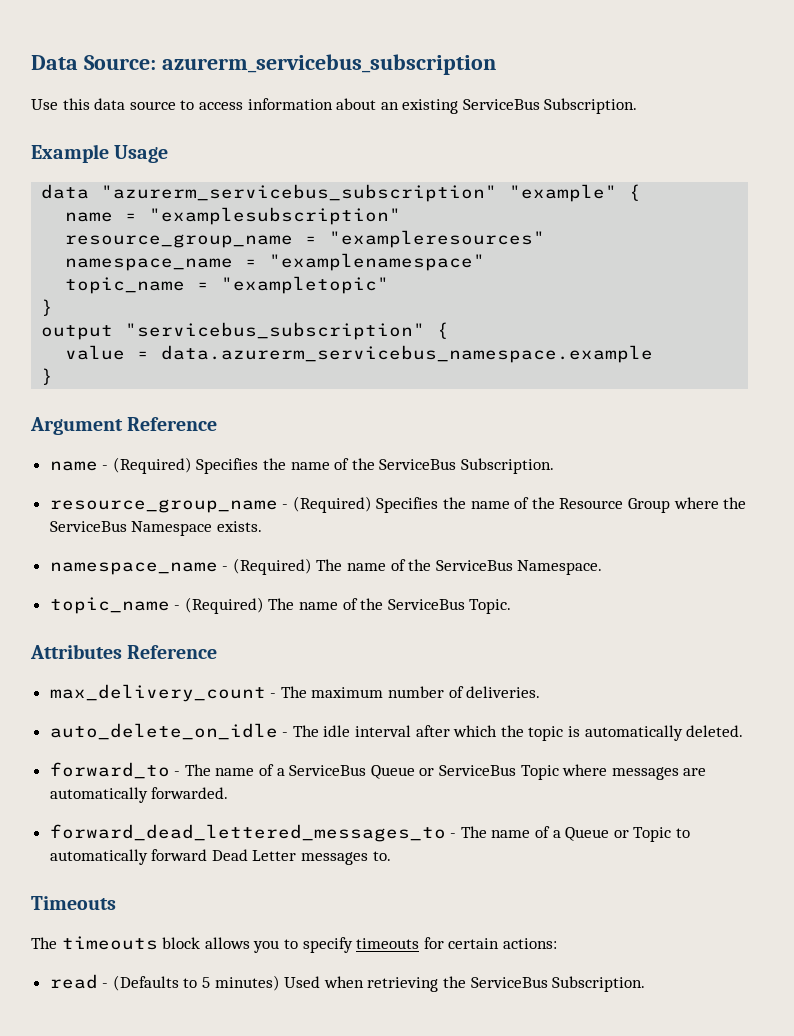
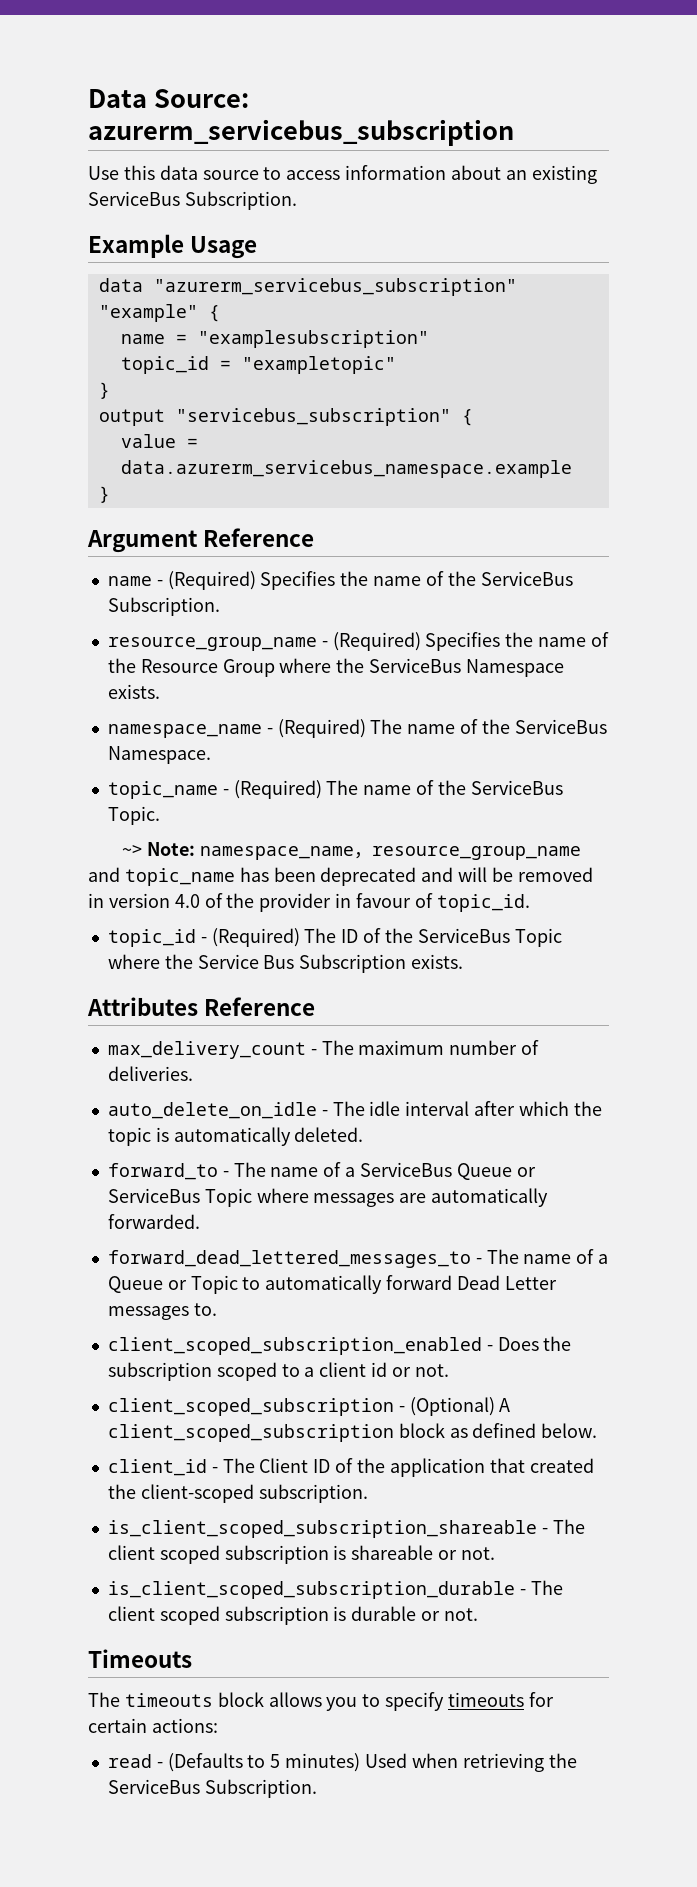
- resource_group_name = "exampleresources"
- namespace_name = "examplenamespace"
- topic_name = "exampletopic"
+ topic_id = "exampletopic"
+ ~> Note: namespace_name，resource_group_name and topic_name has been deprecated and will be removed in version 4.0 of the provider in favour of topic_id.
+ topic_id - (Required) The ID of the ServiceBus Topic where the Service Bus Subscription exists.
+ client_scoped_subscription_enabled - Does the subscription scoped to a client id or not.
+ client_scoped_subscription - (Optional) A client_scoped_subscription block as defined below.
+ client_id - The Client ID of the application that created the client-scoped subscription.
+ is_client_scoped_subscription_shareable - The client scoped subscription is shareable or not.
+ is_client_scoped_subscription_durable - The client scoped subscription is durable or not.

